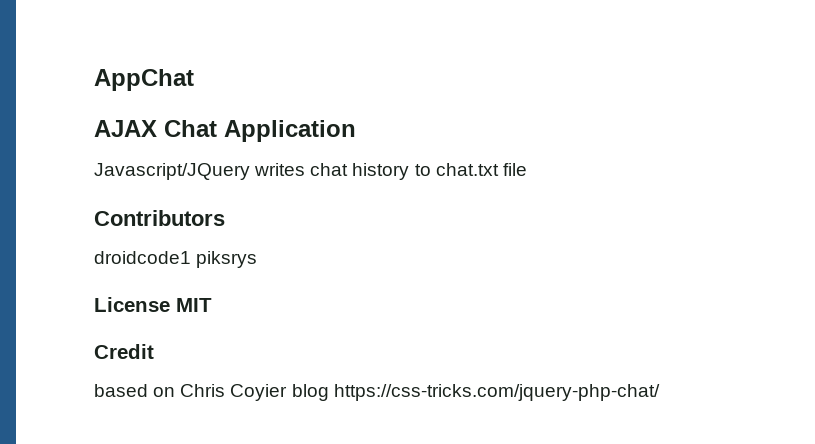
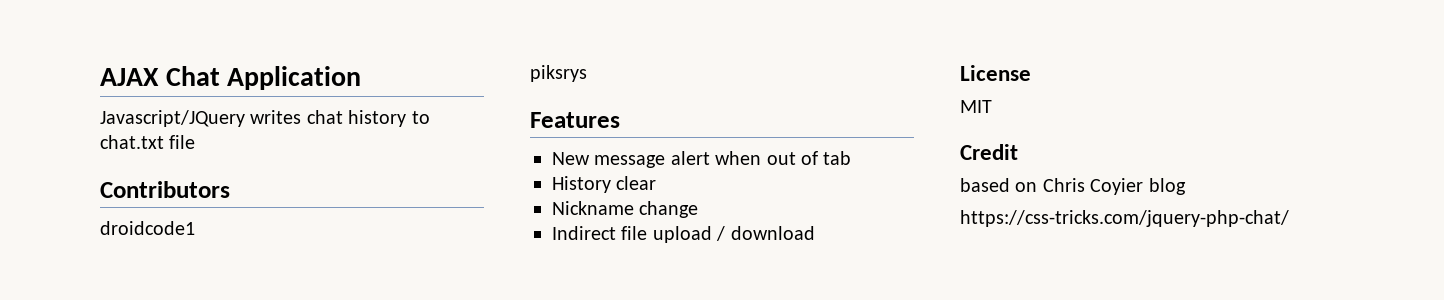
- AppChat
- droidcode1 piksrys
+ droidcode1
+ piksrys
+ Features
+ New message alert when out of tab
+ History clear
+ Nickname change
+ Indirect file upload / download
- License MIT
+ License
+ MIT
- based on Chris Coyier blog https://css-tricks.com/jquery-php-chat/
+ based on Chris Coyier blog
+ https://css-tricks.com/jquery-php-chat/

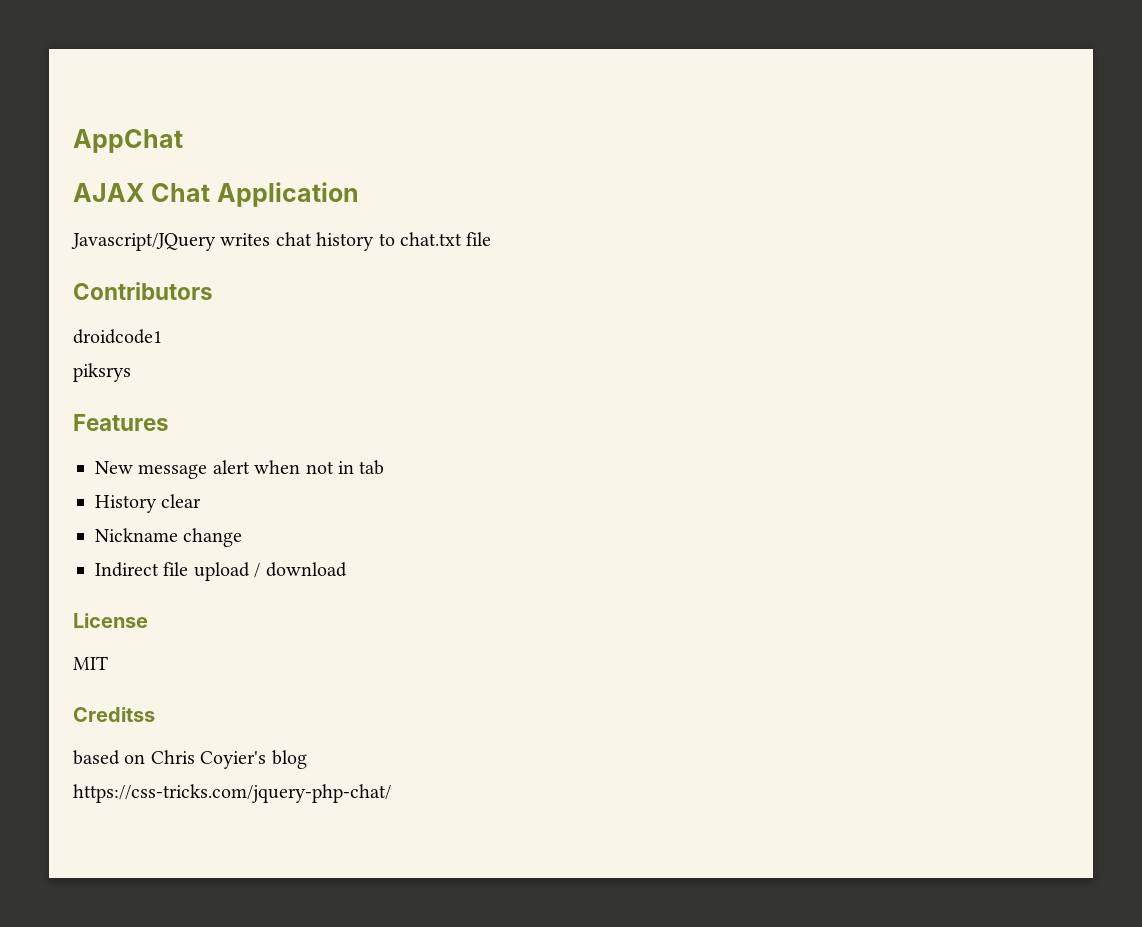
+ AppChat
- New message alert when out of tab
+ New message alert when not in tab
- Credit
+ Creditss
- based on Chris Coyier blog
+ based on Chris Coyier's blog

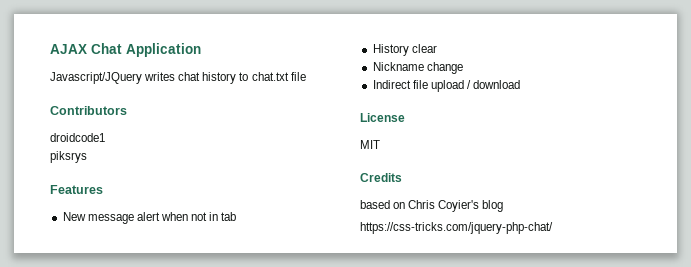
- AppChat
- Creditss
+ Credits

